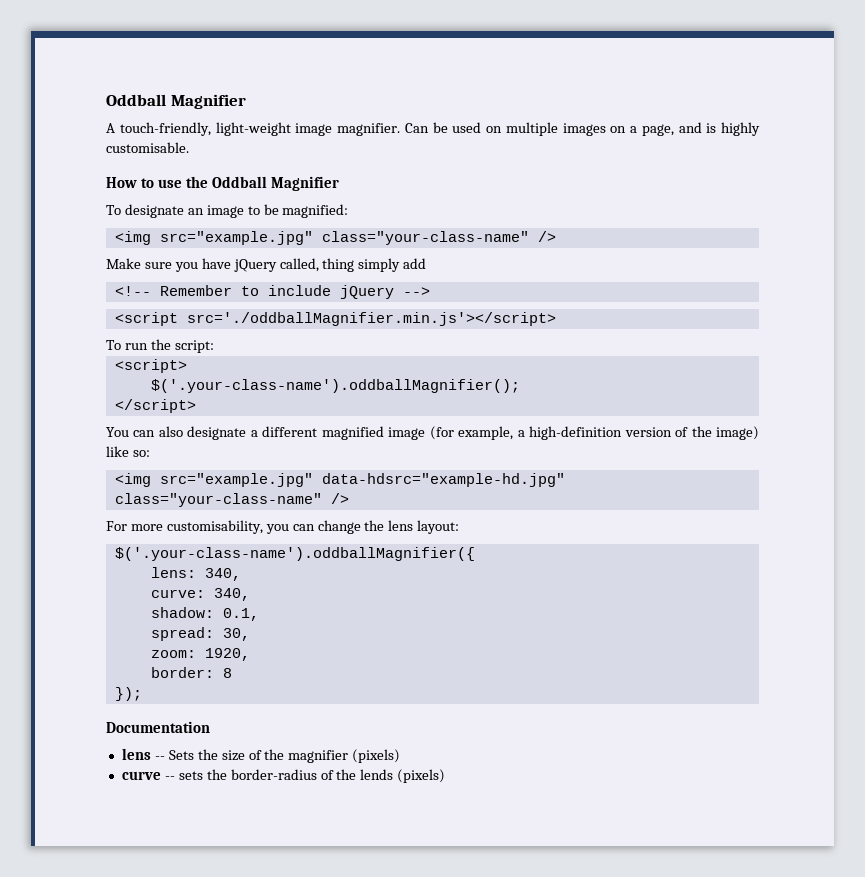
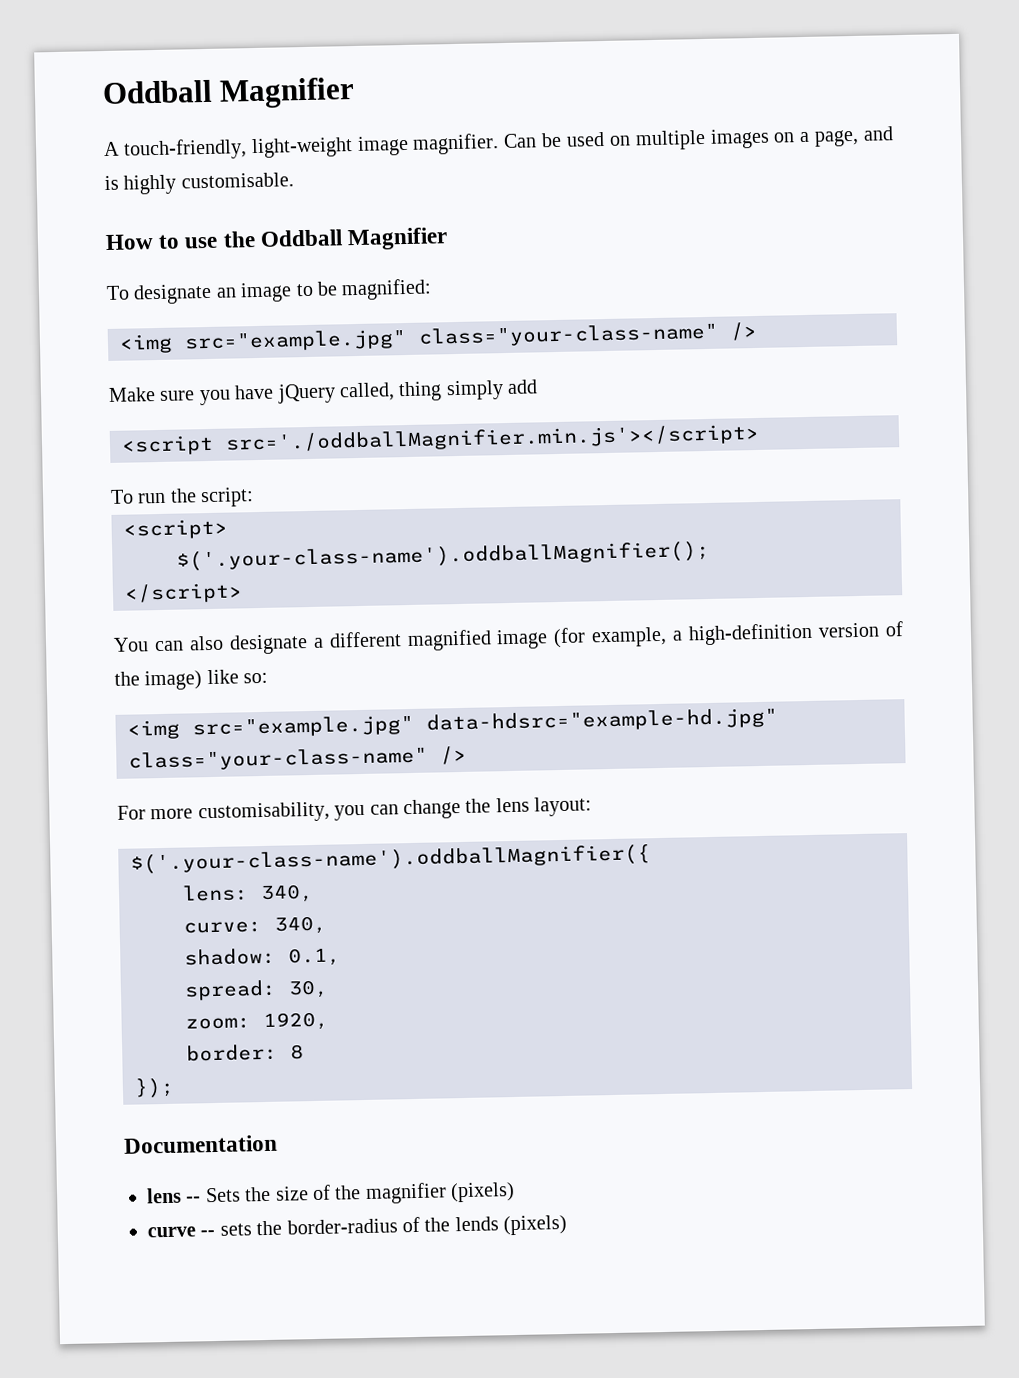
- <!-- Remember to include jQuery -->

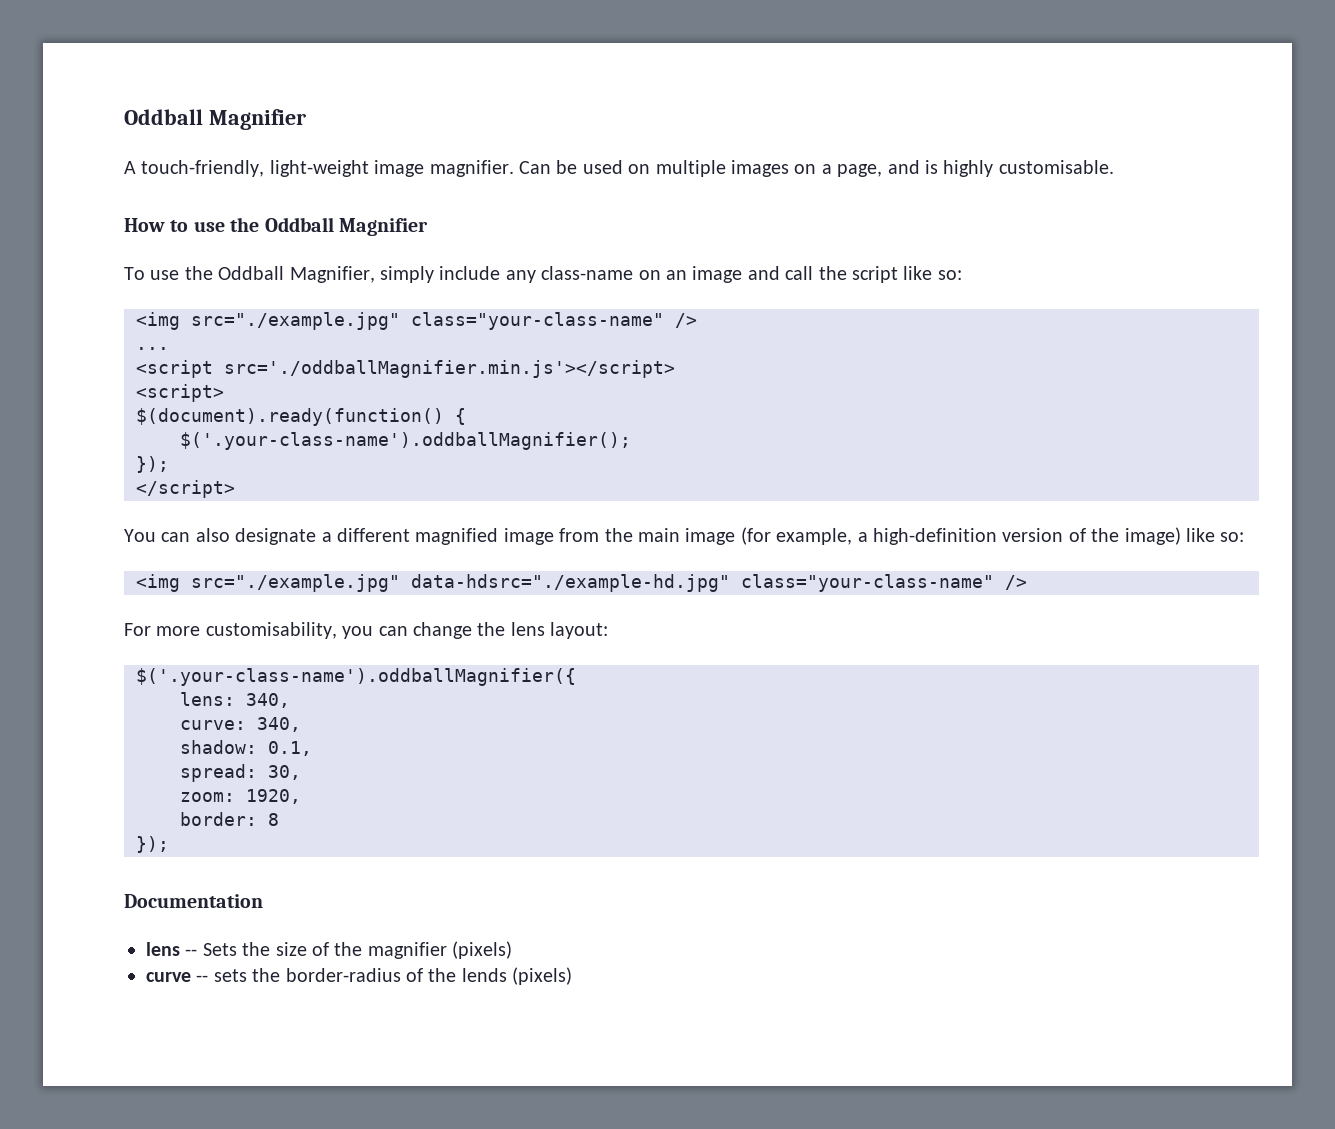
- To designate an image to be magnified:
- <img src="example.jpg" class="your-class-name" />
- Make sure you have jQuery called, thing simply add
+ To use the Oddball Magnifier, simply include any class-name on an image and call the script like so:
+ <img src="./example.jpg" class="your-class-name" />
+ ...
  <script src='./oddballMagnifier.min.js'></script>
- To run the script:
+ $(document).ready(function() {
  $('.your-class-name').oddballMagnifier();
+ });
- You can also designate a different magnified image (for example, a high-definition version of the image) like so:
+ You can also designate a different magnified image from the main image (for example, a high-definition version of the image) like so:
- <img src="example.jpg" data-hdsrc="example-hd.jpg" class="your-class-name" />
+ <img src="./example.jpg" data-hdsrc="./example-hd.jpg" class="your-class-name" />

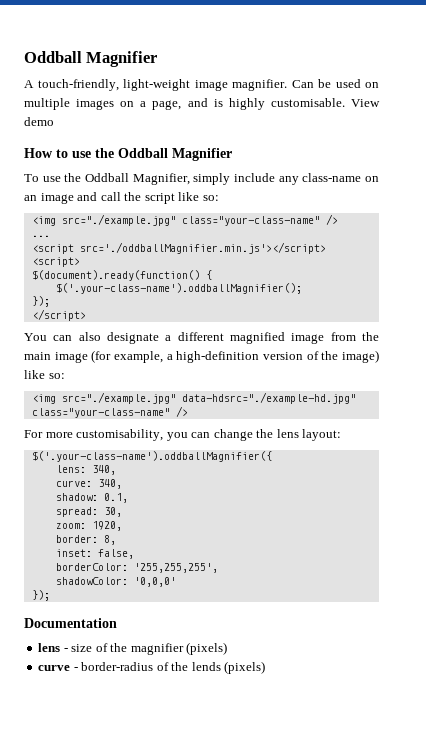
+ View demo
- border: 8
+ border: 8,
+ inset: false,
+ borderColor: '255,255,255',
+ shadowColor: '0,0,0'
- lens -- Sets the size of the magnifier (pixels)
+ lens - size of the magnifier (pixels)
- curve -- sets the border-radius of the lends (pixels)
+ curve - border-radius of the lends (pixels)

